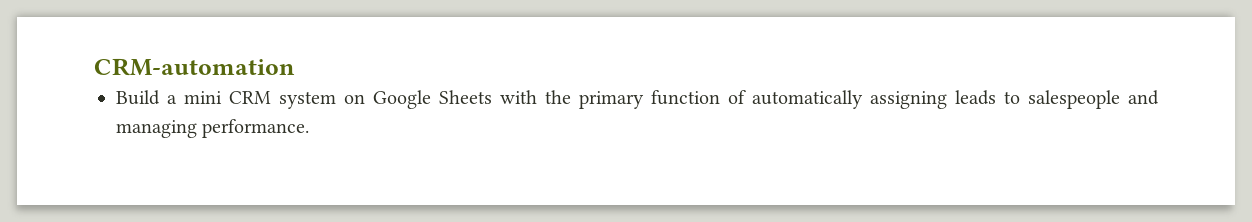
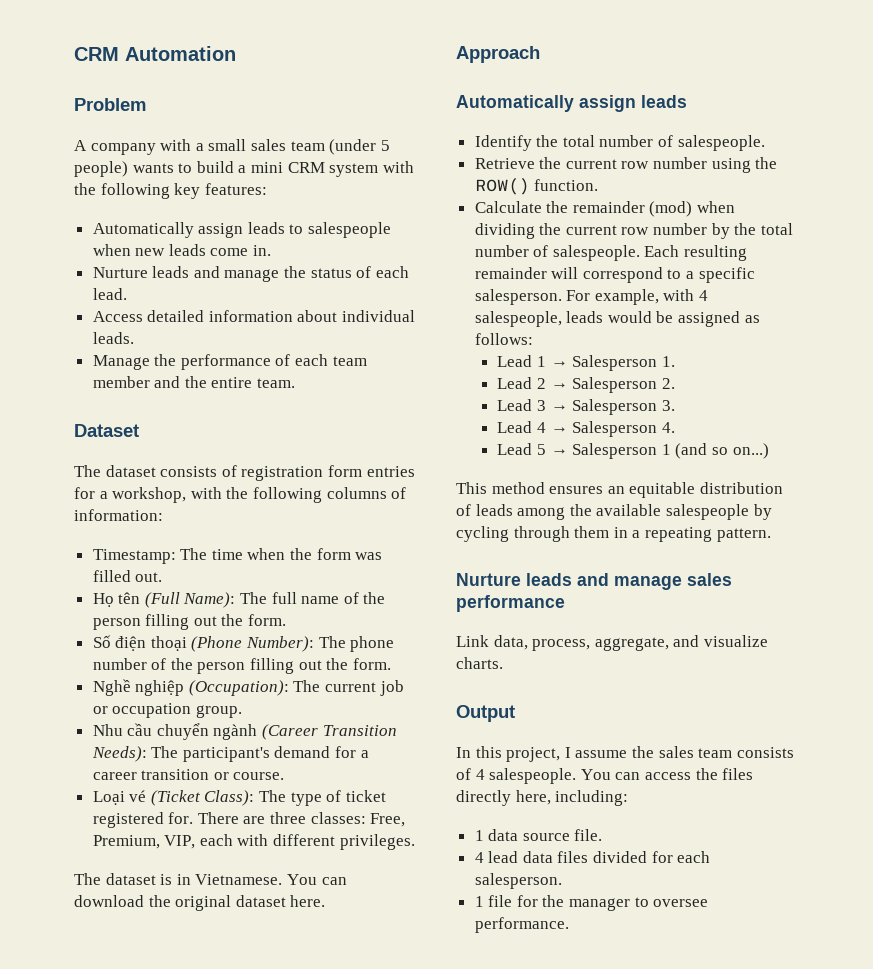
- CRM-automation
- Build a mini CRM system on Google Sheets with the primary function of automatically assigning leads to salespeople and managing performance.
+ CRM Automation
+ Problem
+ A company with a small sales team (under 5 people) wants to build a mini CRM system with the following key features:
+ Automatically assign leads to salespeople when new leads come in.
+ Nurture leads and manage the status of each lead.
+ Access detailed information about individual leads.
+ Manage the performance of each team member and the entire team.
+ Dataset
+ The dataset consists of registration form entries for a workshop, with the following columns of information:
+ Timestamp: The time when the form was filled out.
+ Họ tên (Full Name): The full name of the person filling out the form.
+ Số điện thoại (Phone Number): The phone number of the person filling out the form.
+ Nghề nghiệp (Occupation): The current job or occupation group.
+ Nhu cầu chuyển ngành (Career Transition Needs): The participant's demand for a career transition or course.
+ Loại vé (Ticket Class): The type of ticket registered for. There are three classes: Free, Premium, VIP, each with different privileges.
+ The dataset is in Vietnamese. You can download the original dataset here.
+ Approach
+ Automatically assign leads
+ Identify the total number of salespeople.
+ Retrieve the current row number using the ROW() function.
+ Calculate the remainder (mod) when dividing the current row number by the total number of salespeople. Each resulting remainder will correspond to a specific salesperson. For example, with 4 salespeople, leads would be assigned as follows:
+ Lead 1 → Salesperson 1.
+ Lead 2 → Salesperson 2.
+ Lead 3 → Salesperson 3.
+ Lead 4 → Salesperson 4.
+ Lead 5 → Salesperson 1 (and so on...)
+ This method ensures an equitable distribution of leads among the available salespeople by cycling through them in a repeating pattern.
+ Nurture leads and manage sales performance
+ Link data, process, aggregate, and visualize charts.
+ Output
+ In this project, I assume the sales team consists of 4 salespeople. You can access the files directly here, including:
+ 1 data source file.
+ 4 lead data files divided for each salesperson.
+ 1 file for the manager to oversee performance.

